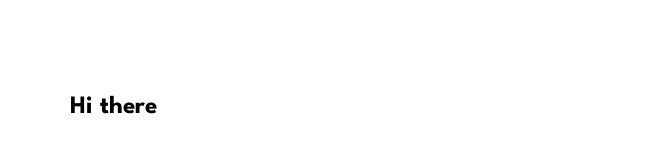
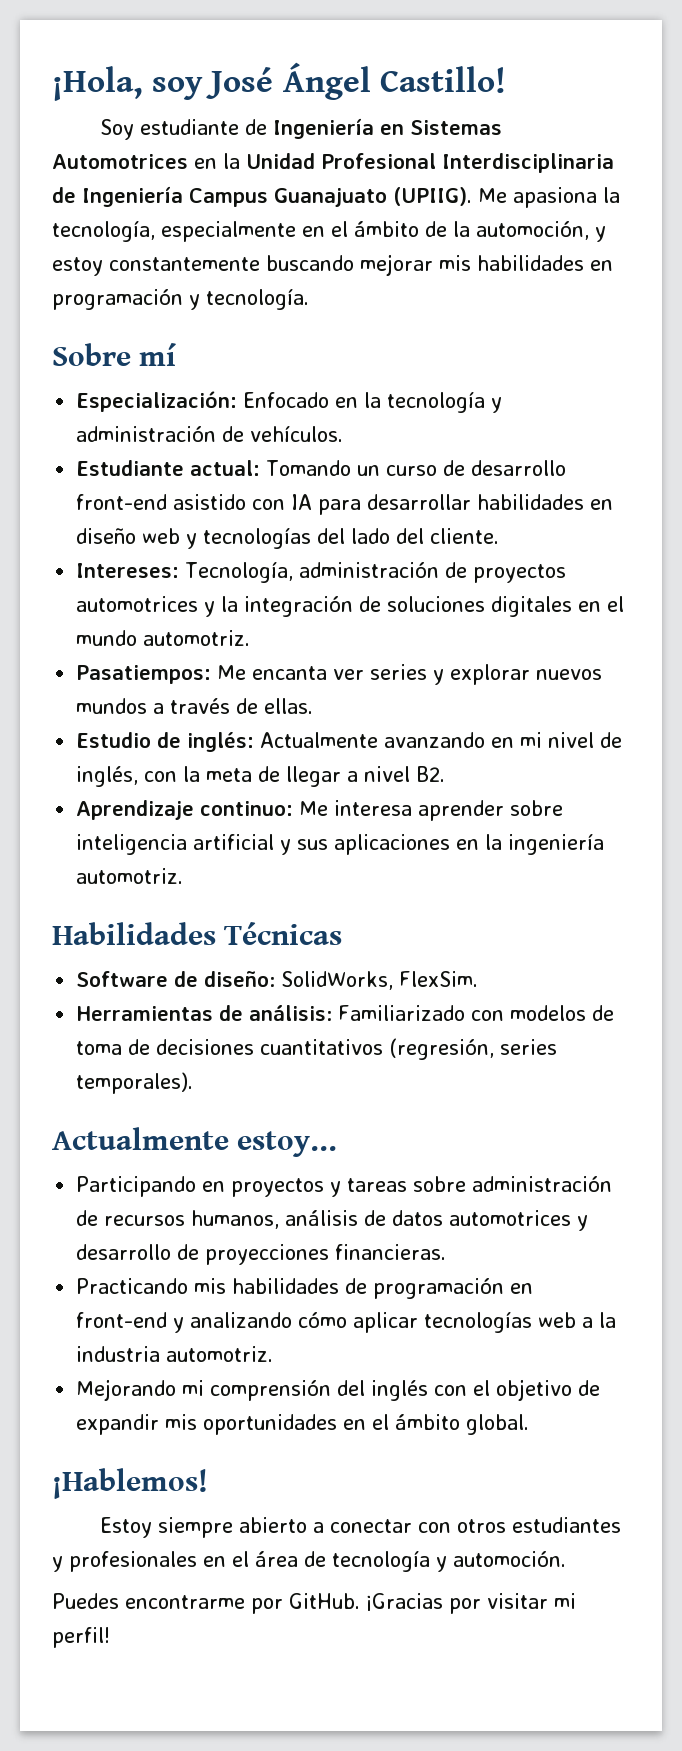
- Hi there
+ ¡Hola, soy José Ángel Castillo!
+ Soy estudiante de Ingeniería en Sistemas Automotrices en la Unidad Profesional Interdisciplinaria de Ingeniería Campus Guanajuato (UPIIG). Me apasiona la tecnología, especialmente en el ámbito de la automoción, y estoy constantemente buscando mejorar mis habilidades en programación y tecnología.
+ Sobre mí
+ Especialización: Enfocado en la tecnología y administración de vehículos.
+ Estudiante actual: Tomando un curso de desarrollo front-end asistido con IA para desarrollar habilidades en diseño web y tecnologías del lado del cliente.
+ Intereses: Tecnología, administración de proyectos automotrices y la integración de soluciones digitales en el mundo automotriz.
+ Pasatiempos: Me encanta ver series y explorar nuevos mundos a través de ellas.
+ Estudio de inglés: Actualmente avanzando en mi nivel de inglés, con la meta de llegar a nivel B2.
+ Aprendizaje continuo: Me interesa aprender sobre inteligencia artificial y sus aplicaciones en la ingeniería automotriz.
+ Habilidades Técnicas
+ Software de diseño: SolidWorks, FlexSim.
+ Herramientas de análisis: Familiarizado con modelos de toma de decisiones cuantitativos (regresión, series temporales).
+ Actualmente estoy...
+ Participando en proyectos y tareas sobre administración de recursos humanos, análisis de datos automotrices y desarrollo de proyecciones financieras.
+ Practicando mis habilidades de programación en front-end y analizando cómo aplicar tecnologías web a la industria automotriz.
+ Mejorando mi comprensión del inglés con el objetivo de expandir mis oportunidades en el ámbito global.
+ ¡Hablemos!
+ Estoy siempre abierto a conectar con otros estudiantes y profesionales en el área de tecnología y automoción.
+ Puedes encontrarme por GitHub. ¡Gracias por visitar mi perfil!

